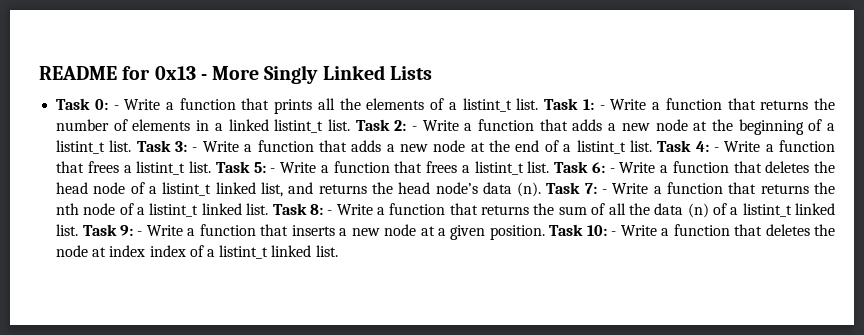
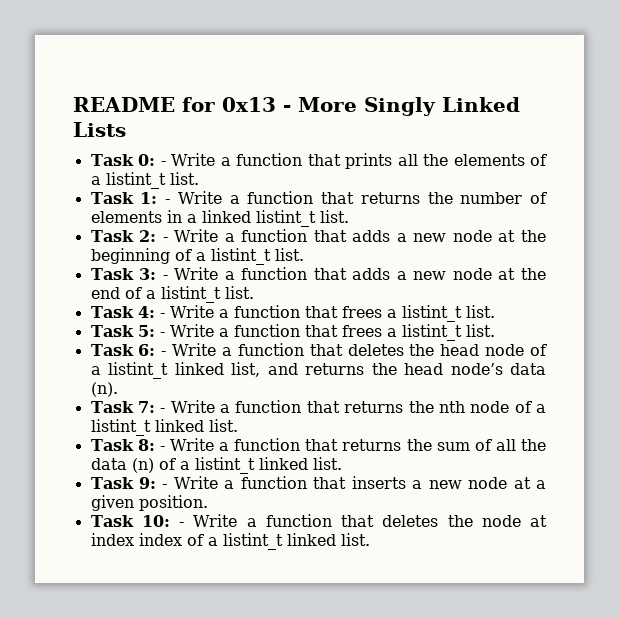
- - Write a function that prints all the elements of a listint_t list. Task 1:
+ - Write a function that prints all the elements of a listint_t list.
+ Task 1:
- - Write a function that returns the number of elements in a linked listint_t list. Task 2:
+ - Write a function that returns the number of elements in a linked listint_t list.
+ Task 2:
- - Write a function that adds a new node at the beginning of a listint_t list. Task 3:
+ - Write a function that adds a new node at the beginning of a listint_t list.
+ Task 3:
- - Write a function that adds a new node at the end of a listint_t list. Task 4: - Write a function that frees a listint_t list. Task 5: - Write a function that frees a listint_t list. Task 6:
+ - Write a function that adds a new node at the end of a listint_t list.
+ Task 4: - Write a function that frees a listint_t list.
+ Task 5: - Write a function that frees a listint_t list.
+ Task 6:
- - Write a function that deletes the head node of a listint_t linked list, and returns the head node’s data (n). Task 7:
+ - Write a function that deletes the head node of a listint_t linked list, and returns the head node’s data (n).
+ Task 7:
- - Write a function that returns the nth node of a listint_t linked list. Task 8:
+ - Write a function that returns the nth node of a listint_t linked list.
+ Task 8:
- - Write a function that returns the sum of all the data (n) of a listint_t linked list. Task 9:
+ - Write a function that returns the sum of all the data (n) of a listint_t linked list.
+ Task 9:
- - Write a function that inserts a new node at a given position. Task 10:
+ - Write a function that inserts a new node at a given position.
+ Task 10:

